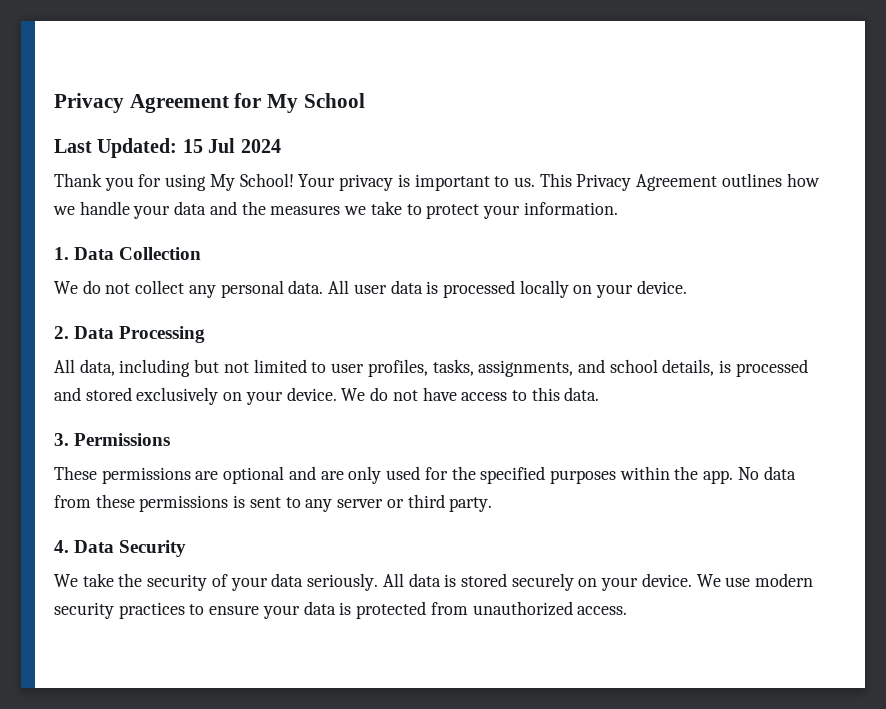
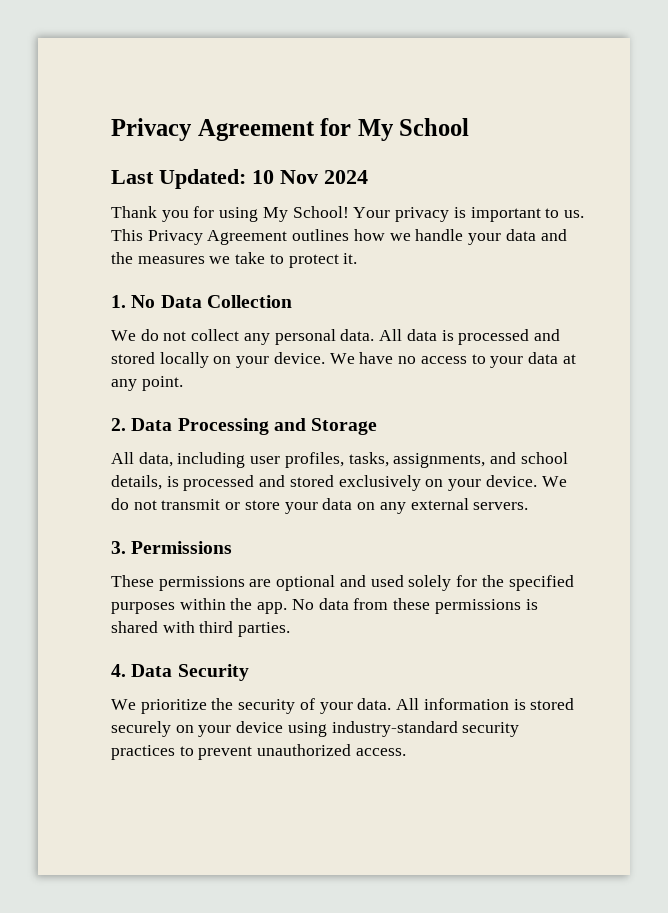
- Last Updated: 15 Jul 2024
+ Last Updated: 10 Nov 2024
- This Privacy Agreement outlines how we handle your data and the measures we take to protect your information.
+ This Privacy Agreement outlines how we handle your data and the measures we take to protect it.
- 1. Data Collection
+ 1. No Data Collection
- All user data is processed locally on your device.
+ All data is processed and stored locally on your device. We have no access to your data at any point.
- 2. Data Processing
+ 2. Data Processing and Storage
- All data, including but not limited to user profiles, tasks, assignments, and school details, is processed and stored exclusively on your device.
+ All data, including user profiles, tasks, assignments, and school details, is processed and stored exclusively on your device.
- We do not have access to this data.
+ We do not transmit or store your data on any external servers.
- These permissions are optional and are only used for the specified purposes within the app.
+ These permissions are optional and used solely for the specified purposes within the app.
- No data from these permissions is sent to any server or third party.
+ No data from these permissions is shared with third parties.
- We take the security of your data seriously. All data is stored securely on your device. We use modern security practices to ensure your data is protected from unauthorized access.
+ We prioritize the security of your data. All information is stored securely on your device using industry-standard security practices to prevent unauthorized access.

